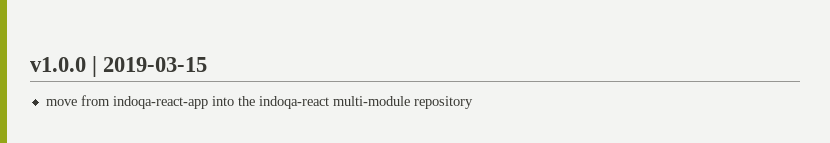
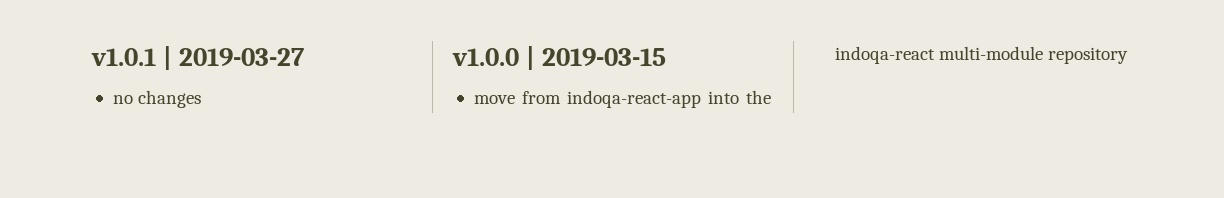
+ v1.0.1 | 2019-03-27
+ no changes

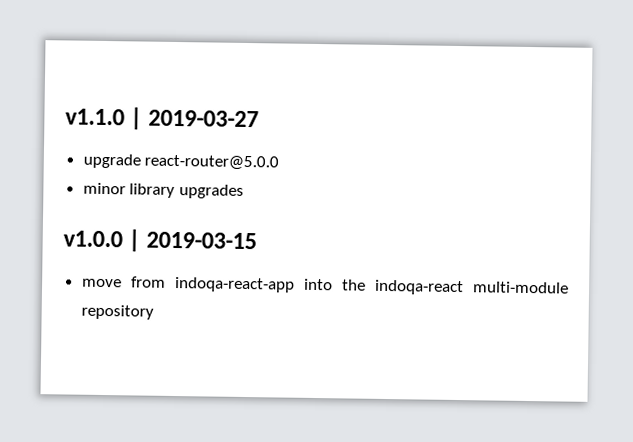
- v1.0.1 | 2019-03-27
+ v1.1.0 | 2019-03-27
- no changes
+ upgrade react-router@5.0.0
+ minor library upgrades

